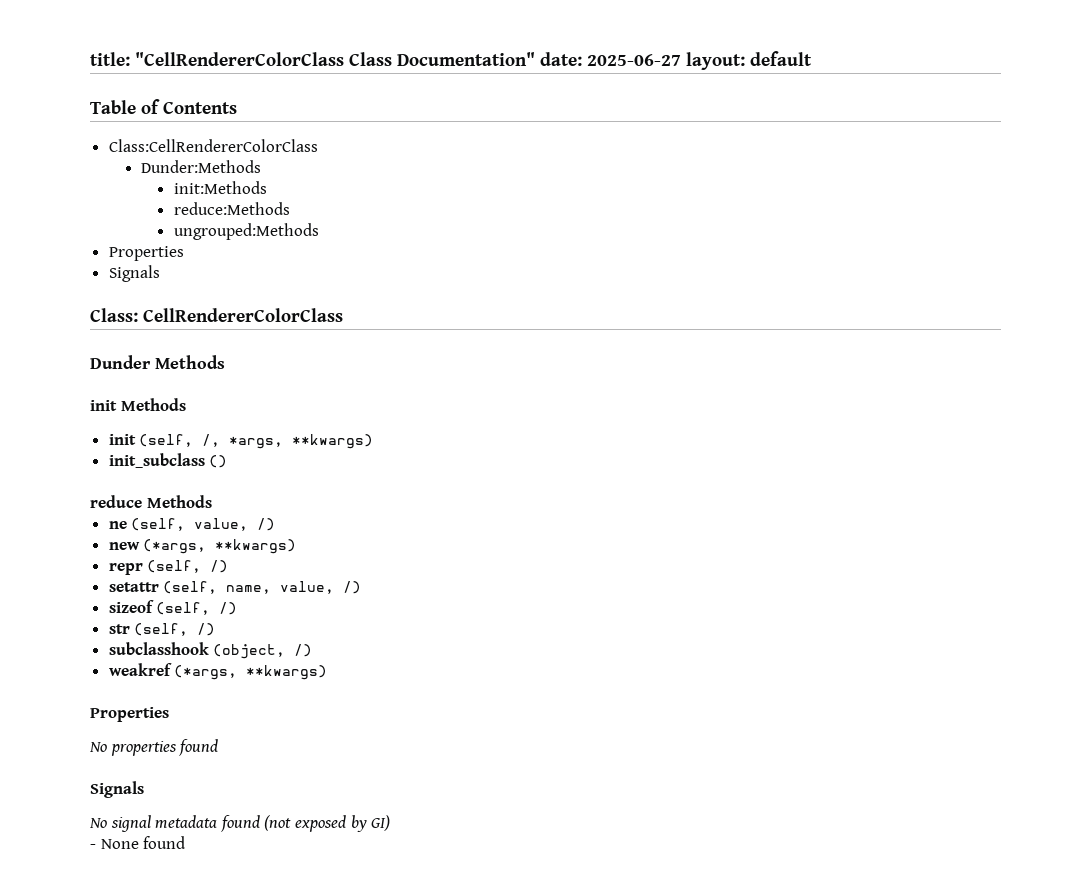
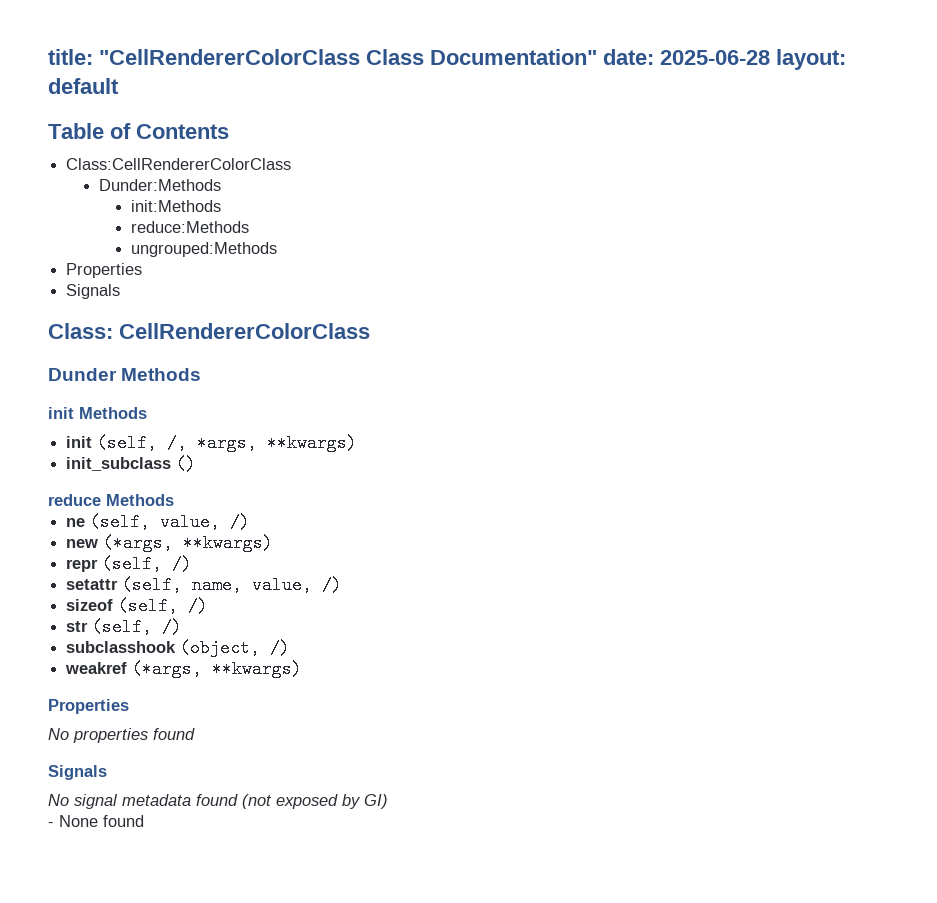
- title: "CellRendererColorClass Class Documentation" date: 2025-06-27 layout: default
+ title: "CellRendererColorClass Class Documentation" date: 2025-06-28 layout: default

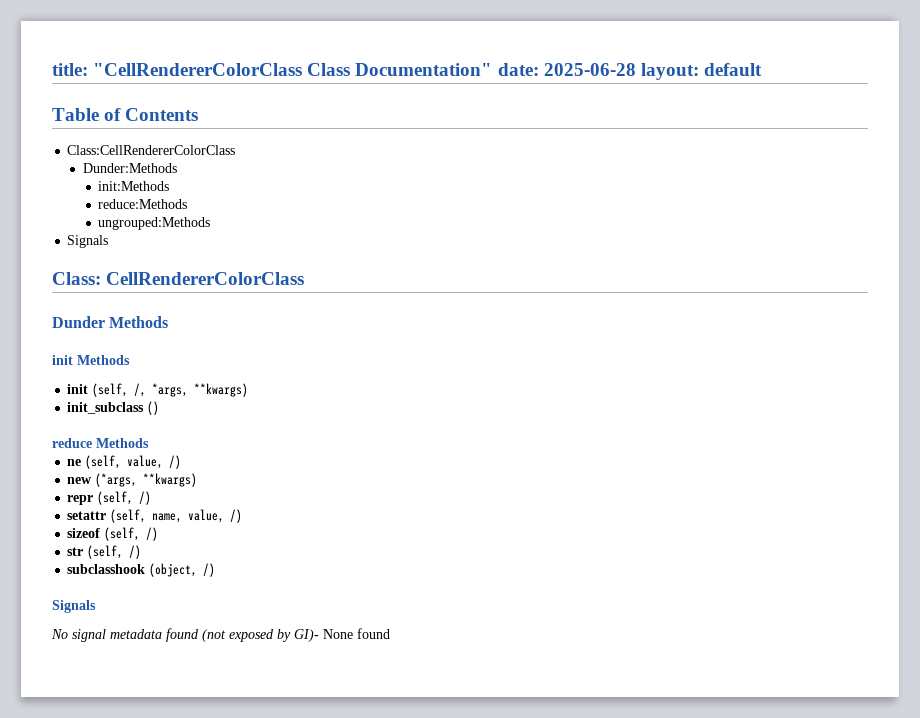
  ungrouped:Methods
- Properties
- weakref (*args, **kwargs)
- Properties
- No properties found
- No signal metadata found (not exposed by GI)
- - None found
+ No signal metadata found (not exposed by GI)- None found

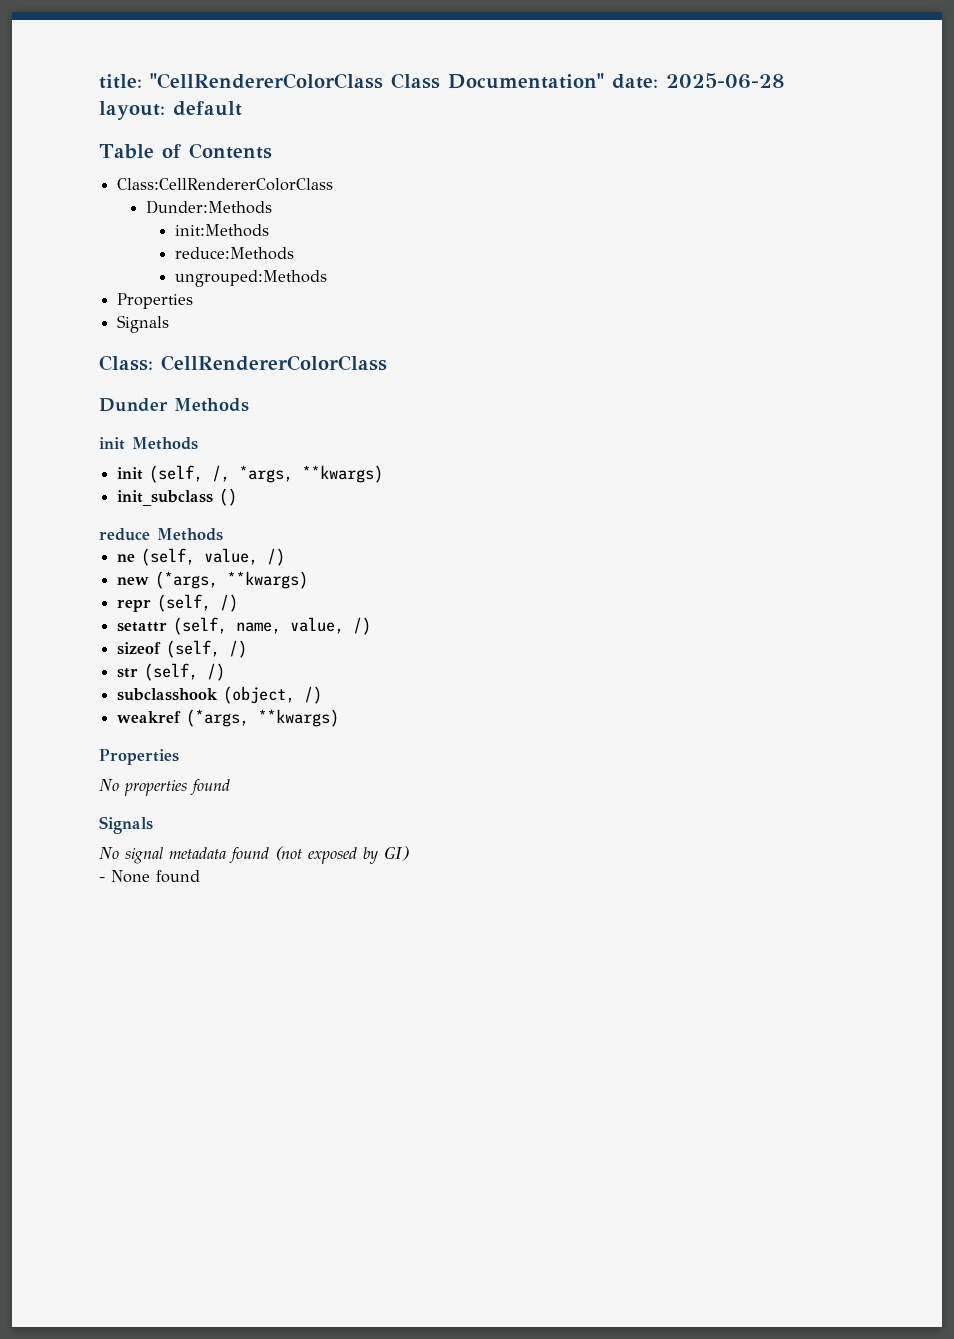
  ungrouped:Methods
+ Properties
+ weakref (*args, **kwargs)
+ Properties
+ No properties found
- No signal metadata found (not exposed by GI)- None found
+ No signal metadata found (not exposed by GI)
+ - None found

